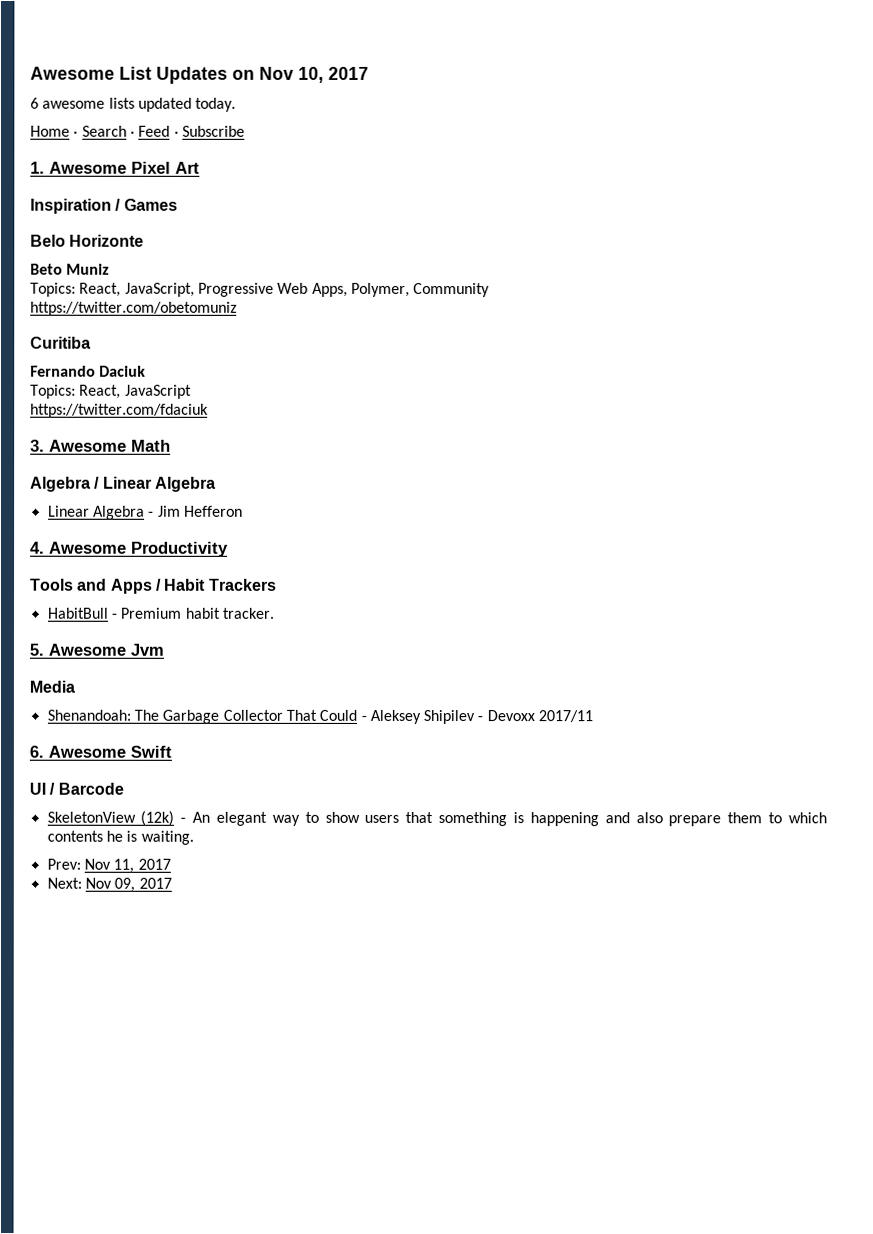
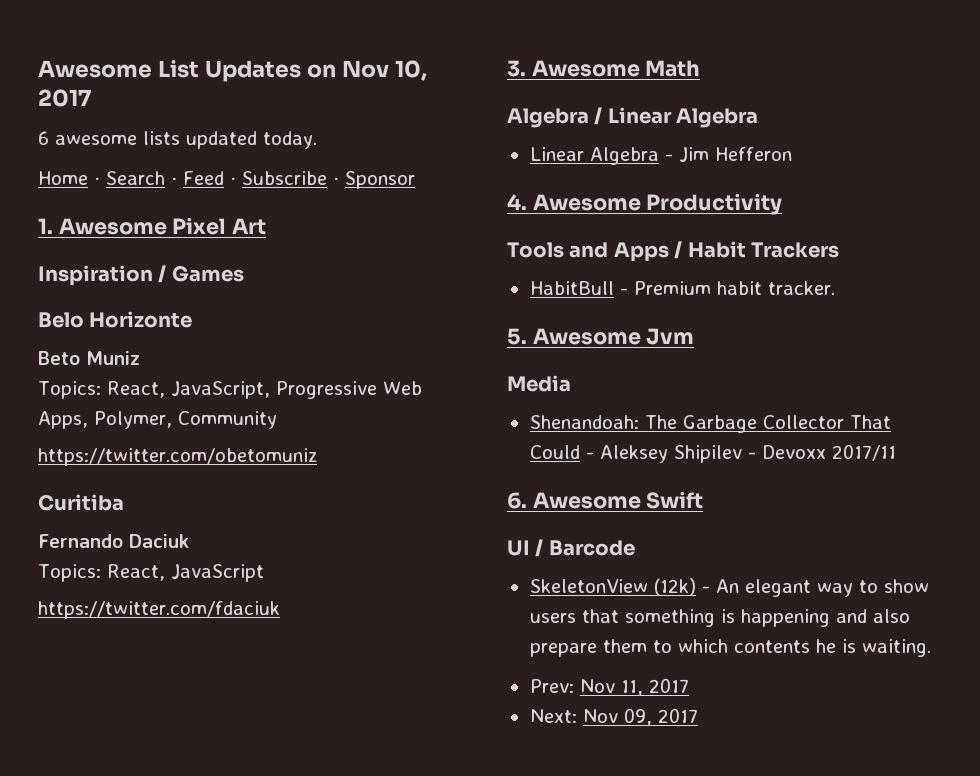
- Home · Search · Feed · Subscribe
+ Home · Search · Feed · Subscribe · Sponsor

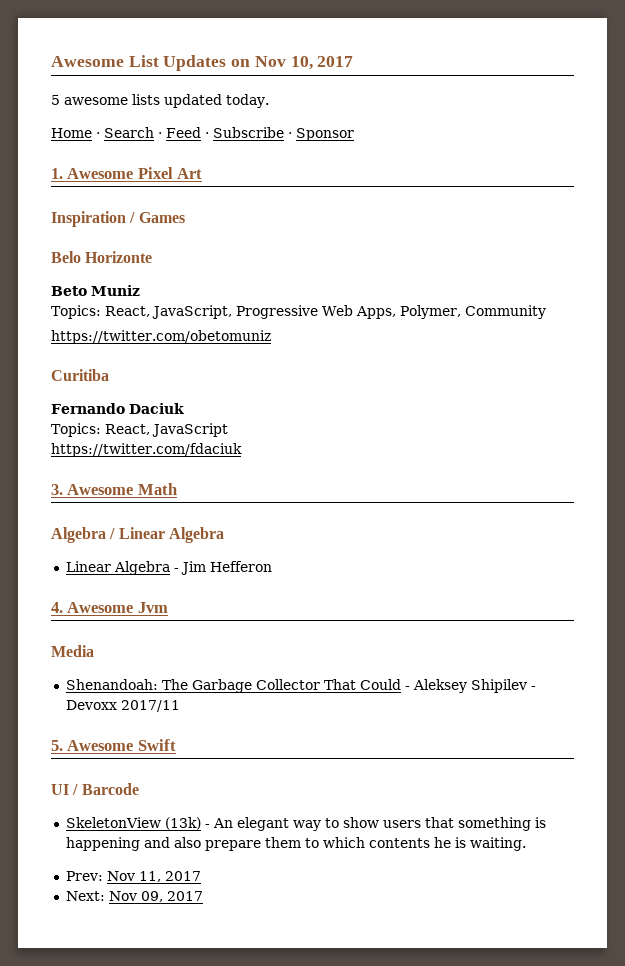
- 6 awesome lists updated today.
+ 5 awesome lists updated today.
- 4. Awesome Productivity
- Tools and Apps / Habit Trackers
- HabitBull - Premium habit tracker.
- 5. Awesome Jvm
+ 4. Awesome Jvm
- 6. Awesome Swift
+ 5. Awesome Swift
- SkeletonView (12k) - An elegant way to show users that something is happening and also prepare them to which contents he is waiting.
+ SkeletonView (13k) - An elegant way to show users that something is happening and also prepare them to which contents he is waiting.

